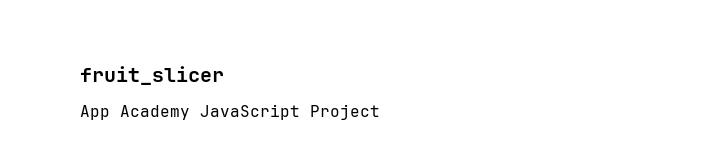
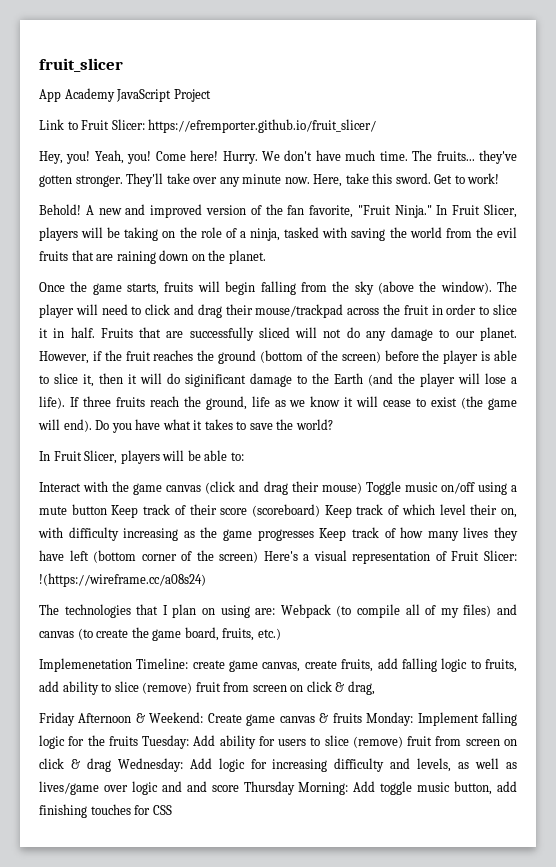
+ Link to Fruit Slicer: https://efremporter.github.io/fruit_slicer/
+ Hey, you! Yeah, you! Come here! Hurry. We don't have much time. The fruits... they've gotten stronger. They'll take over any minute now. Here, take this sword. Get to work!
+ Behold! A new and improved version of the fan favorite, "Fruit Ninja." In Fruit Slicer, players will be taking on the role of a ninja, tasked with saving the world from the evil fruits that are raining down on the planet.
+ Once the game starts, fruits will begin falling from the sky (above the window). The player will need to click and drag their mouse/trackpad across the fruit in order to slice it in half. Fruits that are successfully sliced will not do any damage to our planet. However, if the fruit reaches the ground (bottom of the screen) before the player is able to slice it, then it will do siginificant damage to the Earth (and the player will lose a life). If three fruits reach the ground, life as we know it will cease to exist (the game will end). Do you have what it takes to save the world?
+ In Fruit Slicer, players will be able to:
+ Interact with the game canvas (click and drag their mouse) Toggle music on/off using a mute button Keep track of their score (scoreboard) Keep track of which level their on, with difficulty increasing as the game progresses Keep track of how many lives they have left (bottom corner of the screen) Here's a visual representation of Fruit Slicer: !(https://wireframe.cc/a08s24)
+ The technologies that I plan on using are: Webpack (to compile all of my files) and canvas (to create the game board, fruits, etc.)
+ Implemenetation Timeline: create game canvas, create fruits, add falling logic to fruits, add ability to slice (remove) fruit from screen on click & drag,
+ Friday Afternoon & Weekend: Create game canvas & fruits Monday: Implement falling logic for the fruits Tuesday: Add ability for users to slice (remove) fruit from screen on click & drag Wednesday: Add logic for increasing difficulty and levels, as well as lives/game over logic and and score Thursday Morning: Add toggle music button, add finishing touches for CSS

